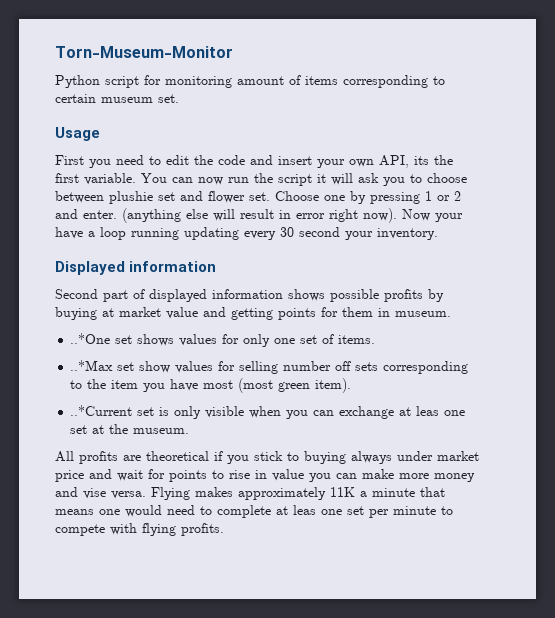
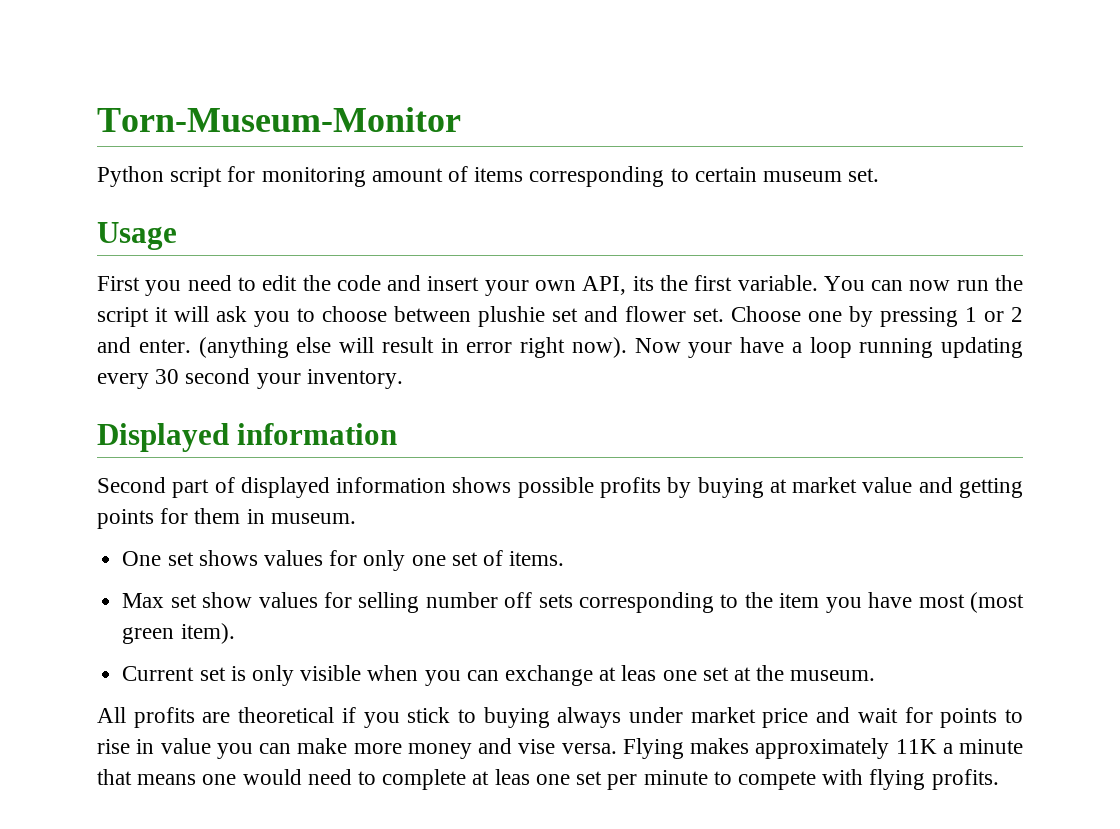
- ..*One set shows values for only one set of items.
+ One set shows values for only one set of items.
- ..*Max set show values for selling number off sets corresponding to the item you have most (most green item).
+ Max set show values for selling number off sets corresponding to the item you have most (most green item).
- ..*Current set is only visible when you can exchange at leas one set at the museum.
+ Current set is only visible when you can exchange at leas one set at the museum.

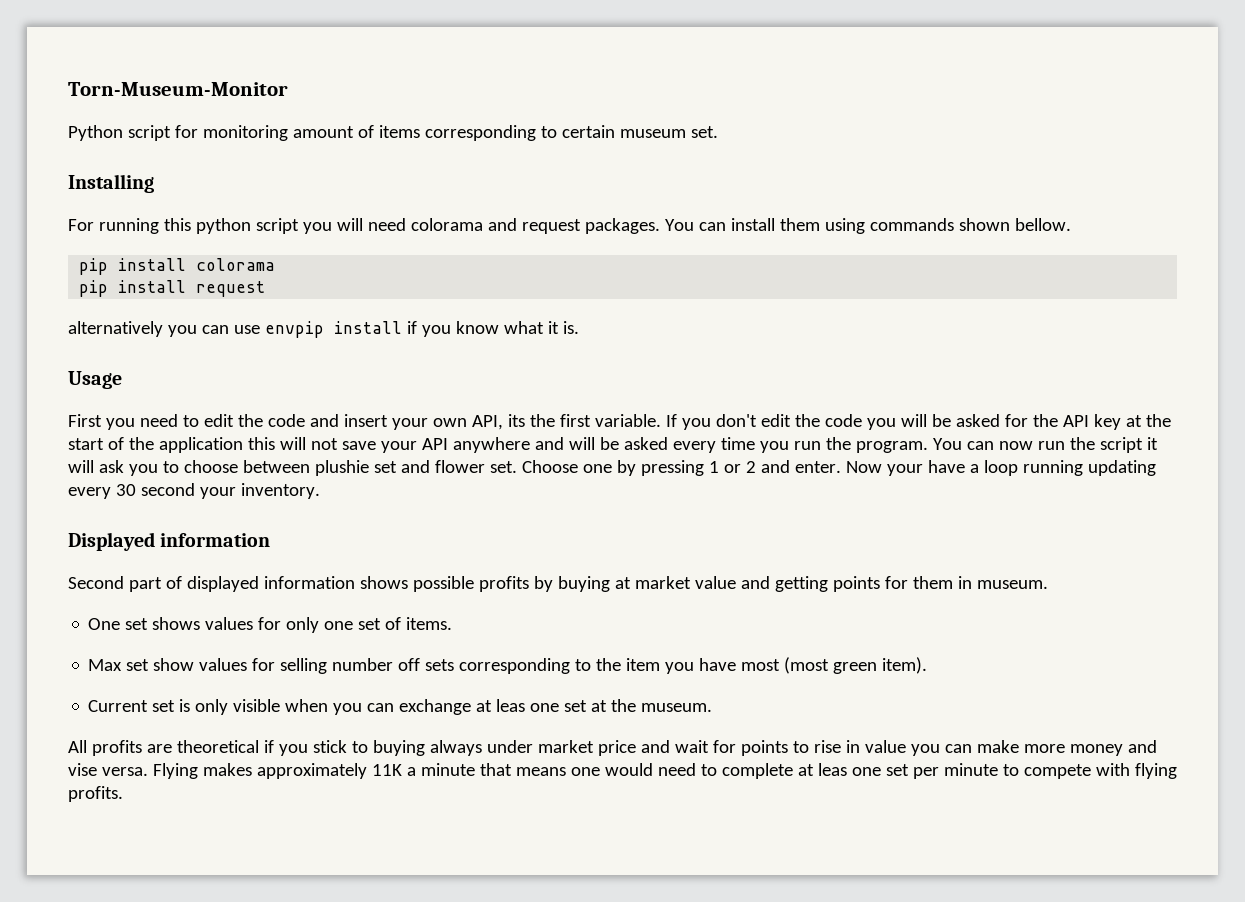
+ Installing
+ For running this python script you will need colorama and request packages. You can install them using commands shown bellow.
+ pip install colorama
+ pip install request
+ alternatively you can use envpip install if you know what it is.
+ If you don't edit the code you will be asked for the API key at the start of the application this will not save your API anywhere and will be asked every time you run the program.
- (anything else will result in error right now).

